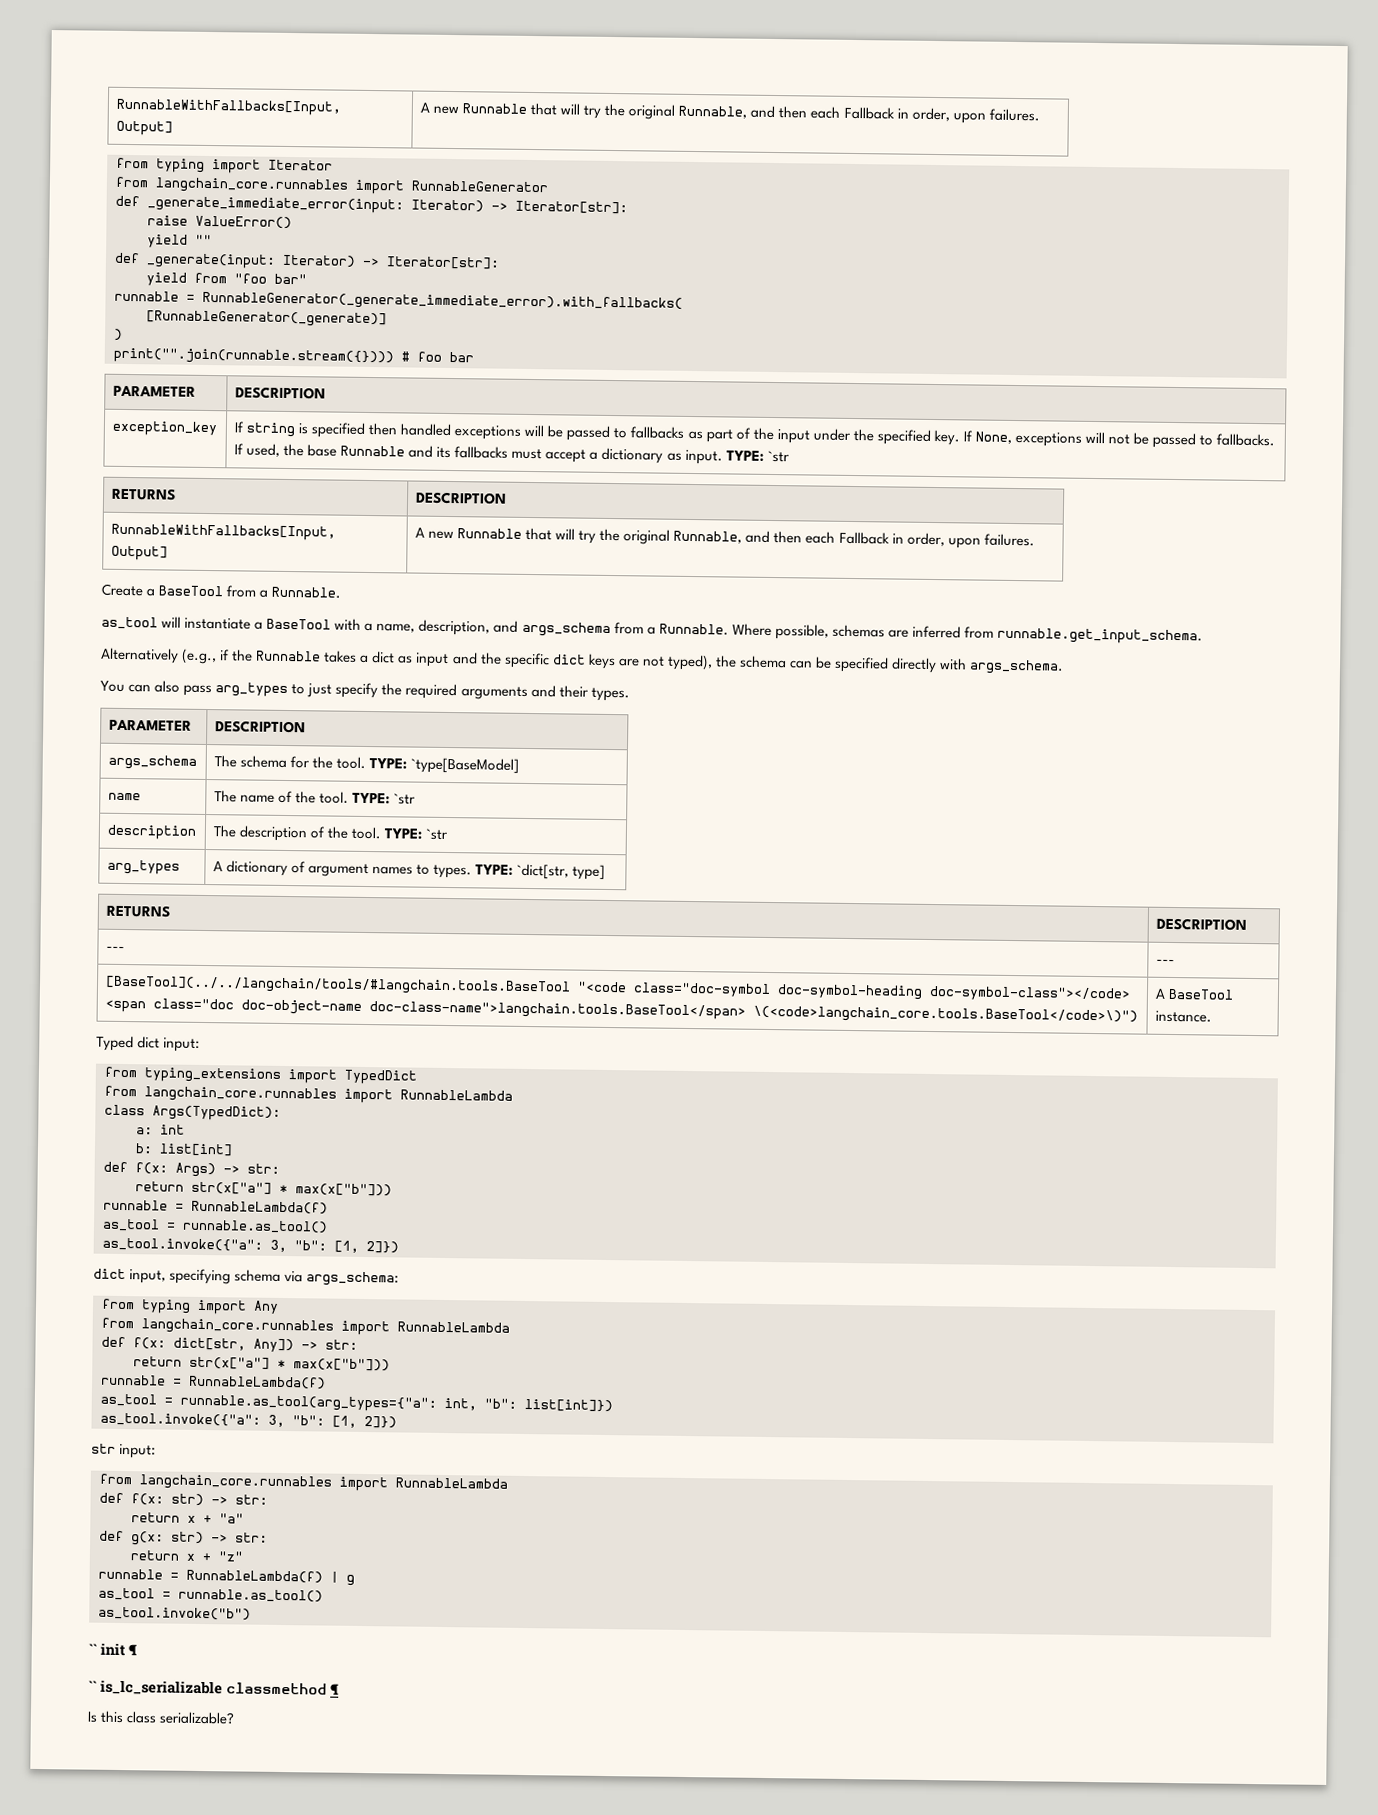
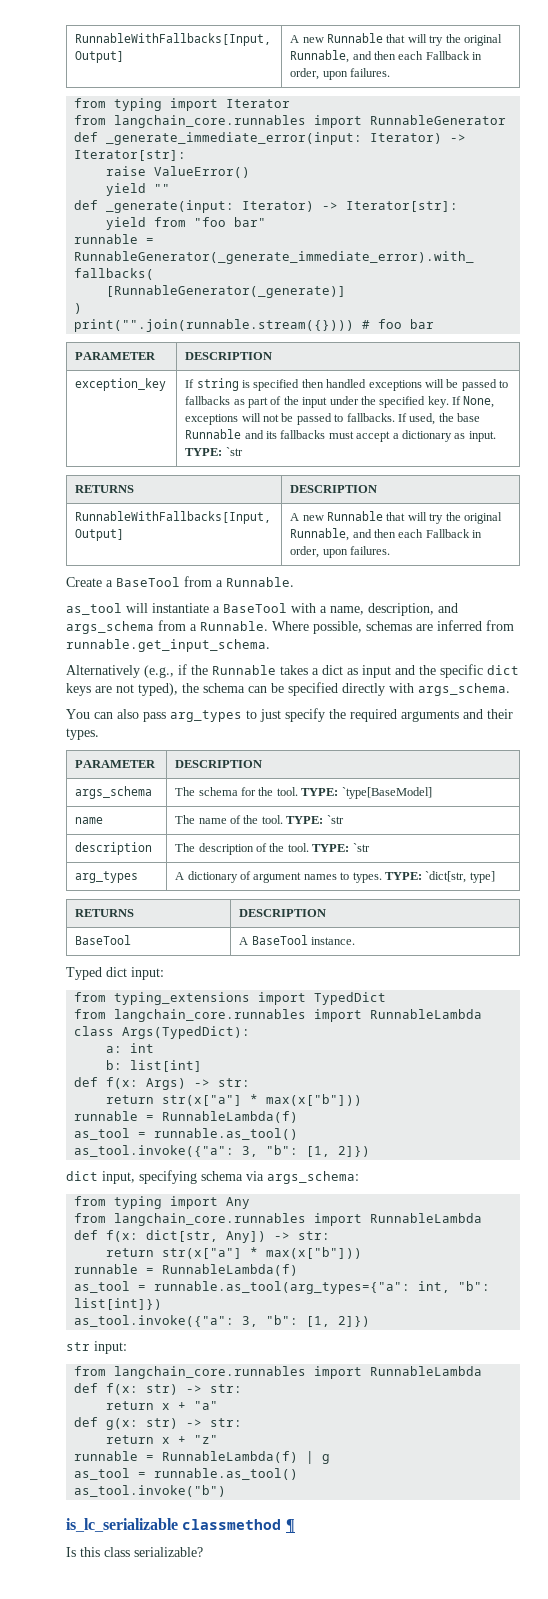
- --- | ---
- [BaseTool](../../langchain/tools/#langchain.tools.BaseTool "<code class="doc-symbol doc-symbol-heading doc-symbol-class"></code> <span class="doc doc-object-name doc-class-name">langchain.tools.BaseTool</span> \(<code>langchain_core.tools.BaseTool</code>\)") | A BaseTool instance.
+ BaseTool | A BaseTool instance.
- `` init ¶
- `` is_lc_serializable classmethod ¶
+ is_lc_serializable classmethod ¶

